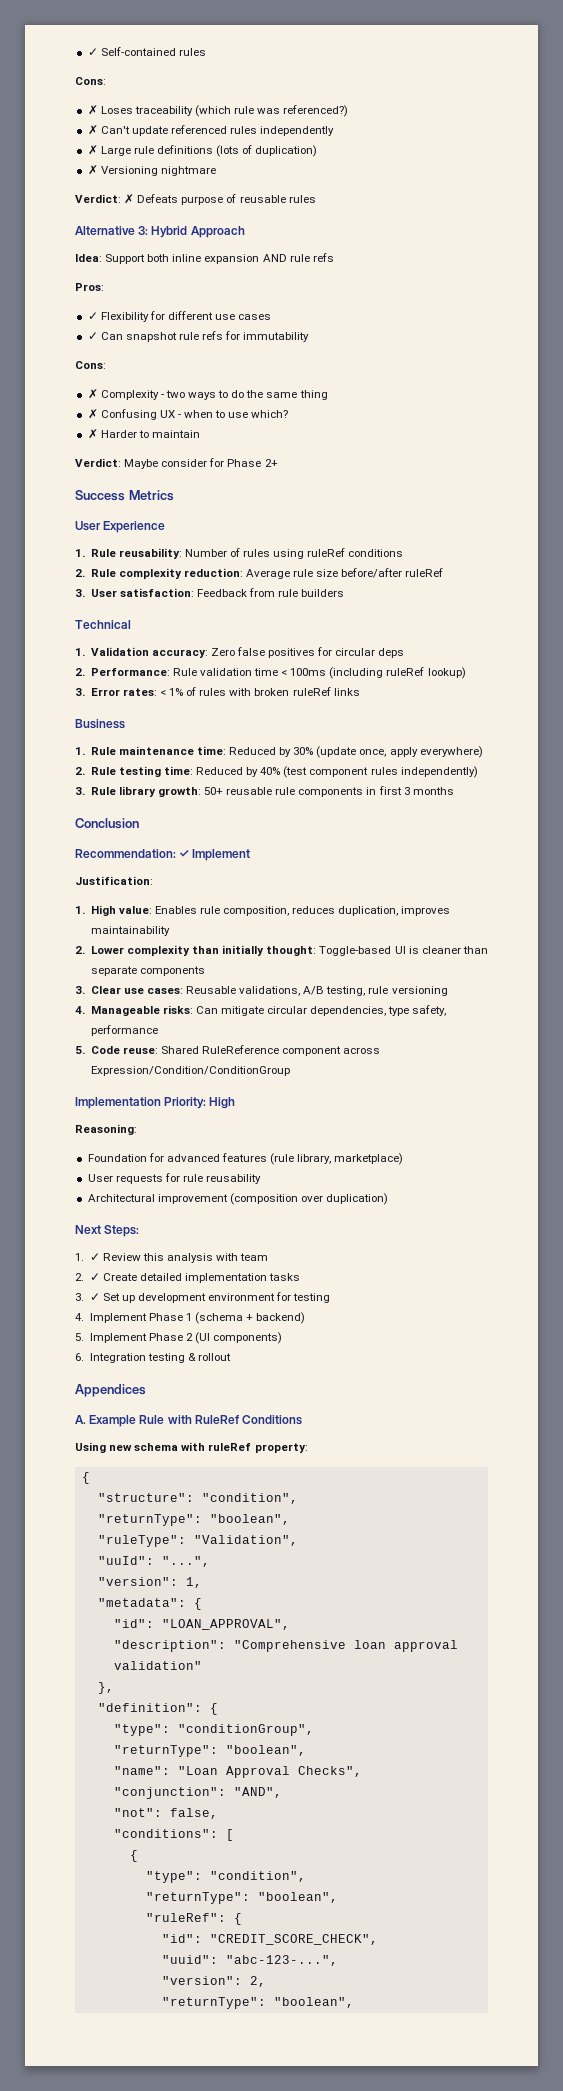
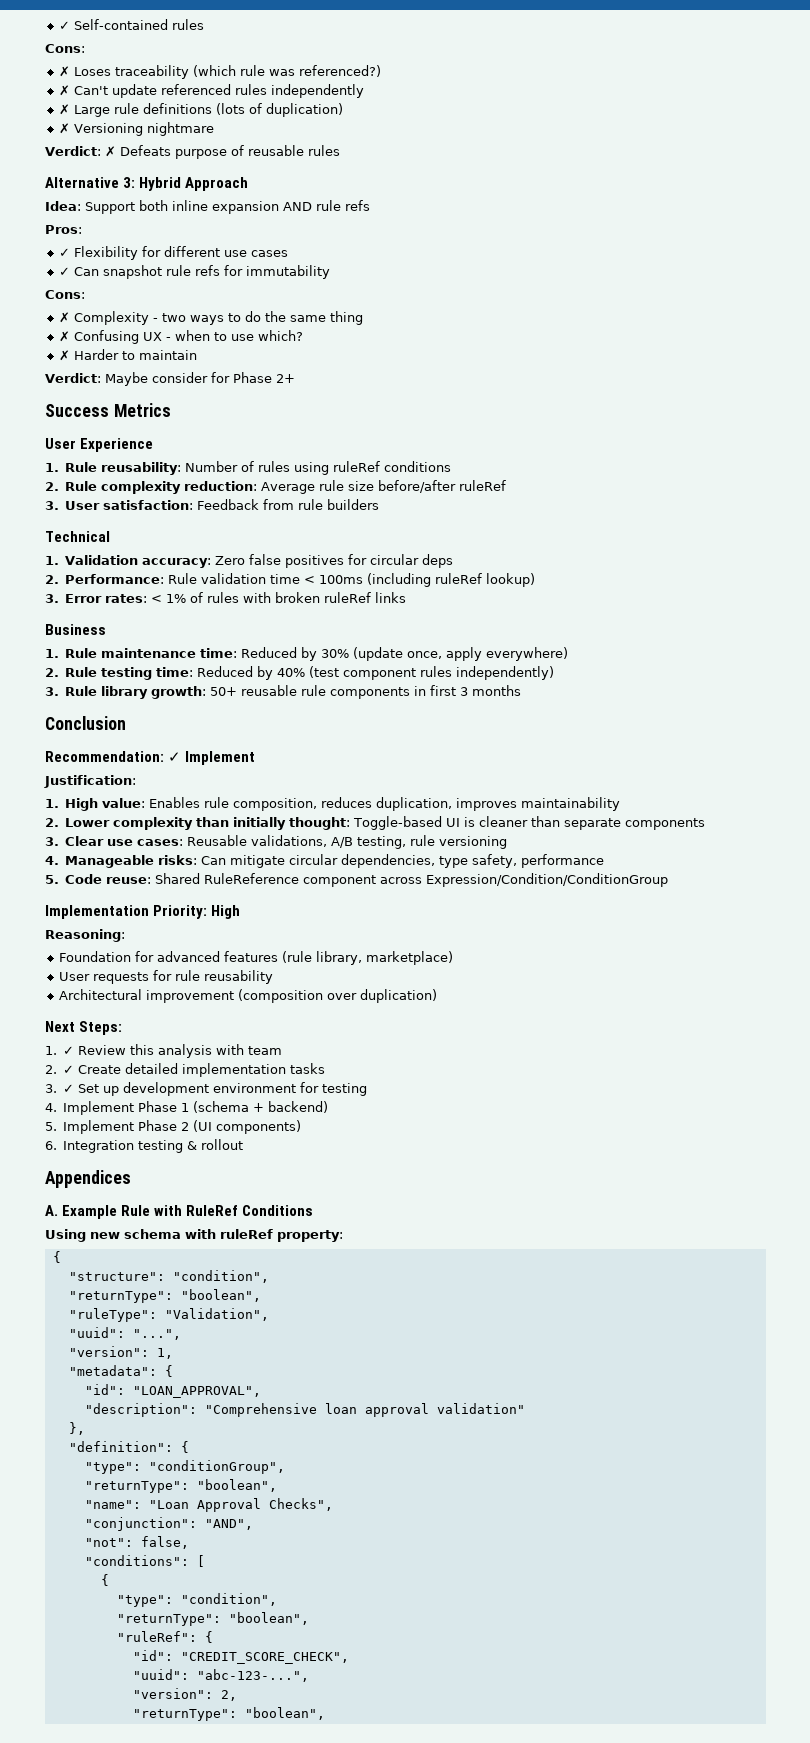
- "uuId": "...",
+ "uuid": "...",

